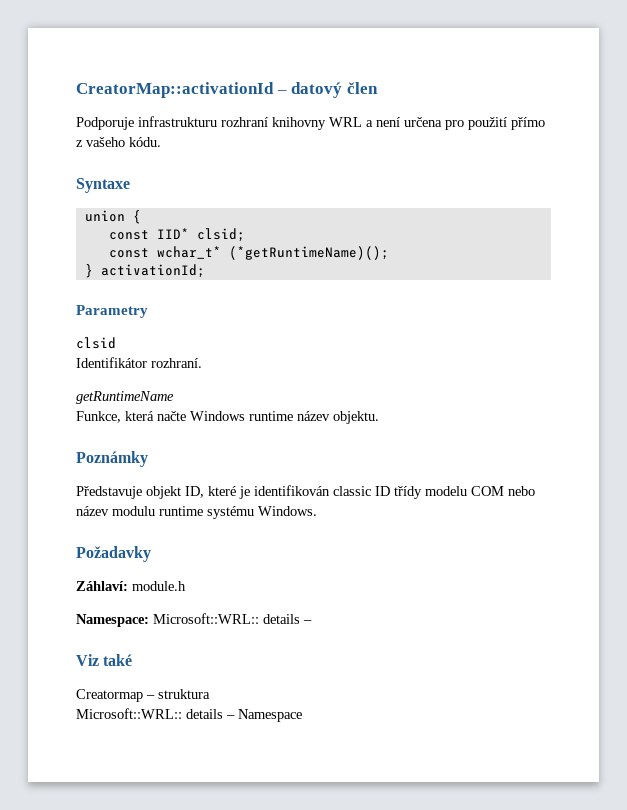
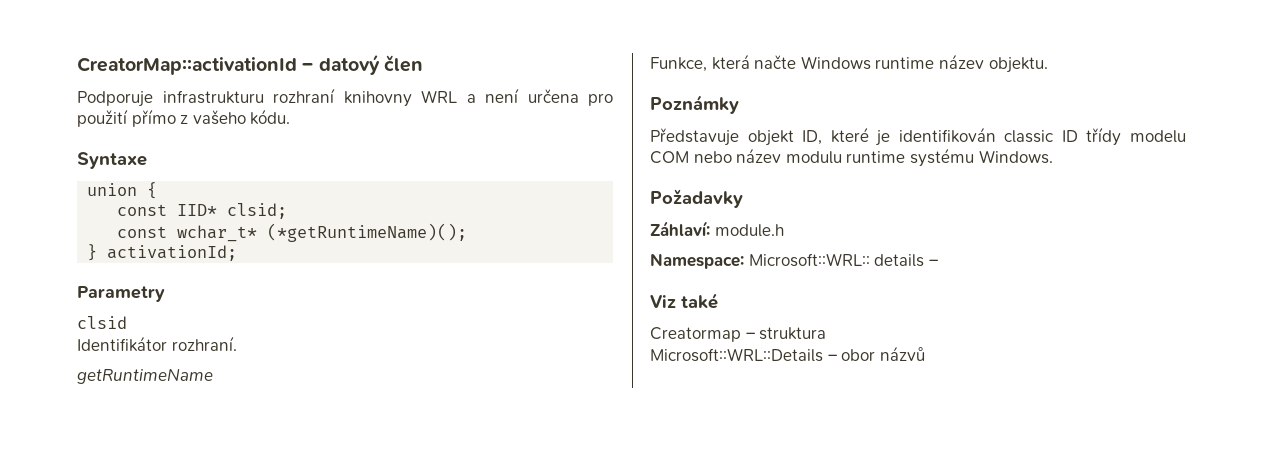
- Microsoft::WRL:: details – Namespace
+ Microsoft::WRL::Details – obor názvů

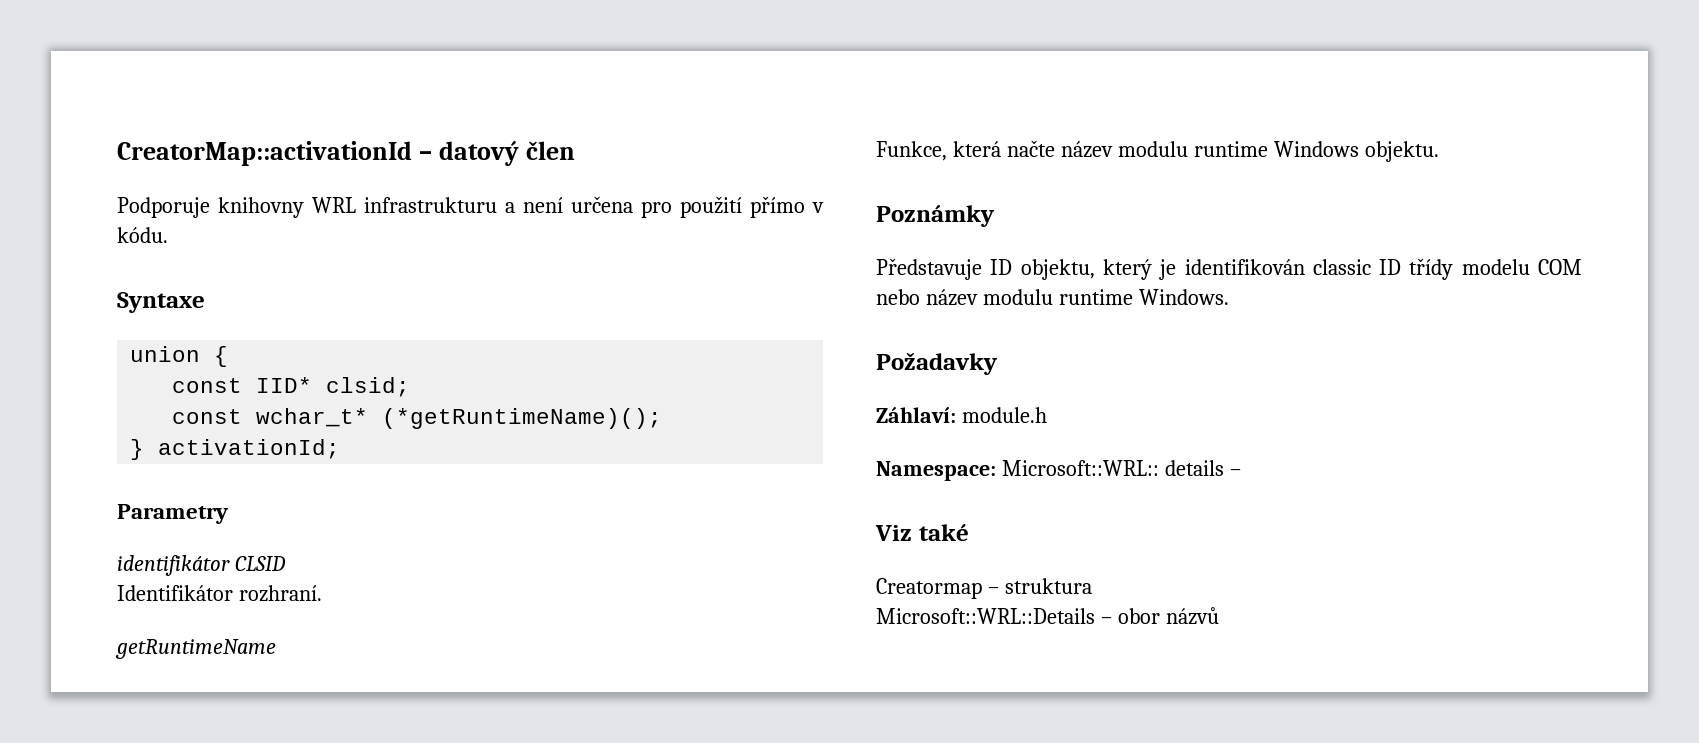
- Podporuje infrastrukturu rozhraní knihovny WRL a není určena pro použití přímo z vašeho kódu.
+ Podporuje knihovny WRL infrastrukturu a není určena pro použití přímo v kódu.
- clsid
+ identifikátor CLSID
- Funkce, která načte Windows runtime název objektu.
+ Funkce, která načte název modulu runtime Windows objektu.
- Představuje objekt ID, které je identifikován classic ID třídy modelu COM nebo název modulu runtime systému Windows.
+ Představuje ID objektu, který je identifikován classic ID třídy modelu COM nebo název modulu runtime Windows.

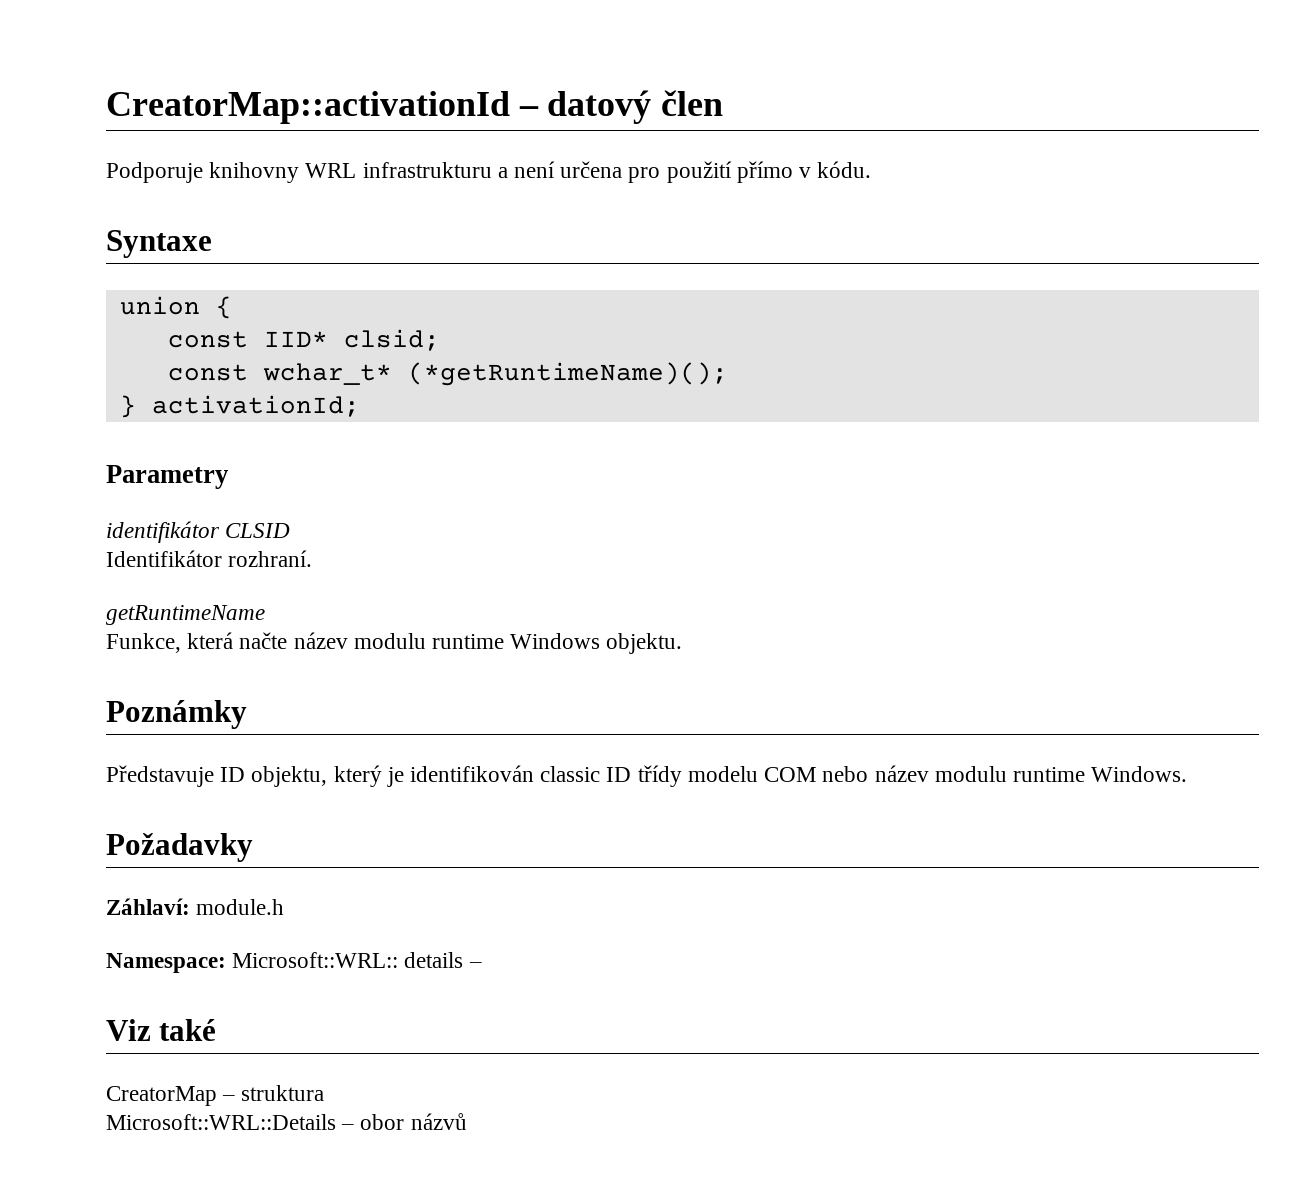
- Creatormap – struktura
+ CreatorMap – struktura

